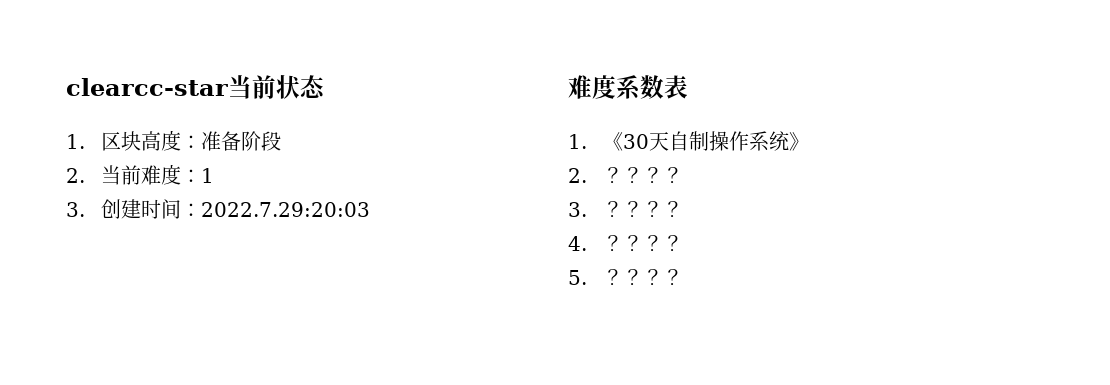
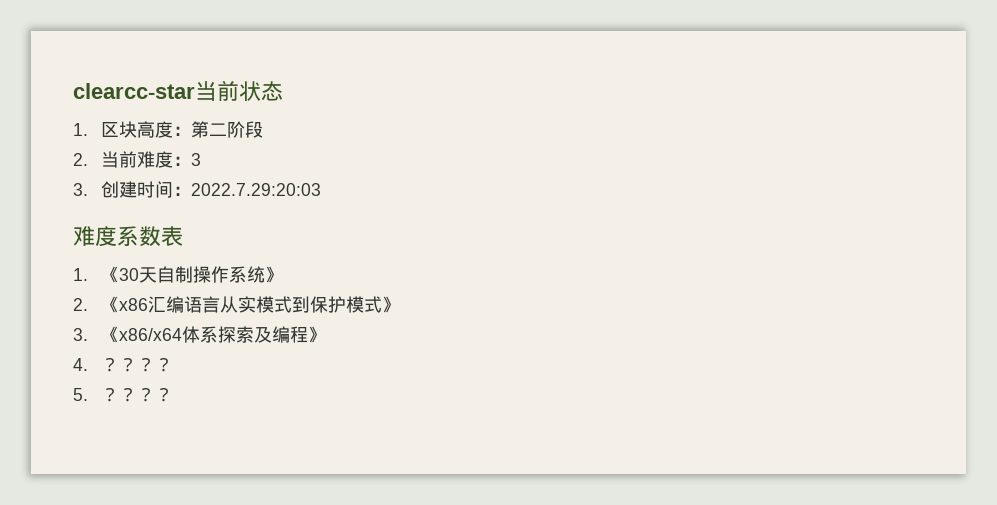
- 1.区块高度：准备阶段
+ 1.区块高度：第二阶段
- 2.当前难度：1
+ 2.当前难度：3
- 2.？？？？
- 3.？？？？
+ 2.《x86汇编语言从实模式到保护模式》
+ 3.《x86/x64体系探索及编程》

